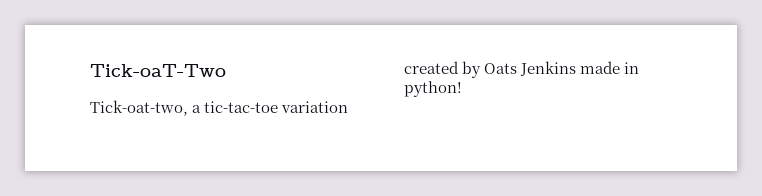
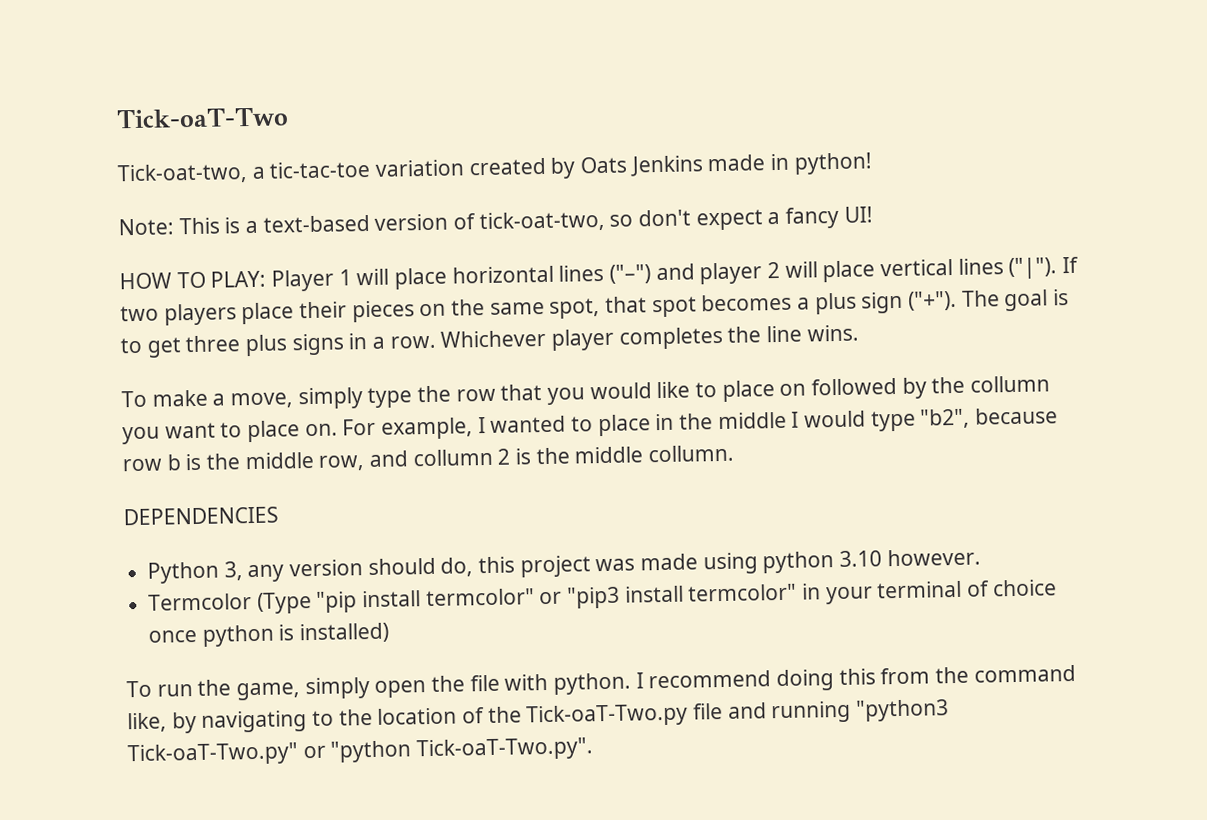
+ Note: This is a text-based version of tick-oat-two, so don't expect a fancy UI!
+ HOW TO PLAY: Player 1 will place horizontal lines ("–") and player 2 will place vertical lines ("|"). If two players place their pieces on the same spot, that spot becomes a plus sign ("+"). The goal is to get three plus signs in a row. Whichever player completes the line wins.
+ To make a move, simply type the row that you would like to place on followed by the collumn you want to place on. For example, I wanted to place in the middle I would type "b2", because row b is the middle row, and collumn 2 is the middle collumn.
+ DEPENDENCIES
+ Python 3, any version should do, this project was made using python 3.10 however.
+ Termcolor (Type "pip install termcolor" or "pip3 install termcolor" in your terminal of choice once python is installed)
+ To run the game, simply open the file with python. I recommend doing this from the command like, by navigating to the location of the Tick-oaT-Two.py file and running "python3 Tick-oaT-Two.py" or "python Tick-oaT-Two.py".

